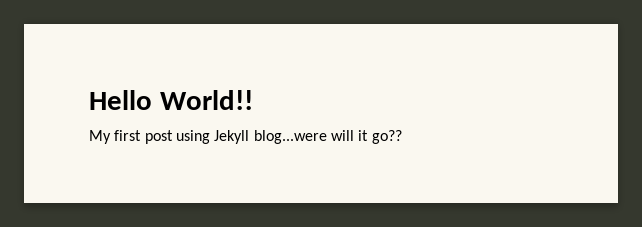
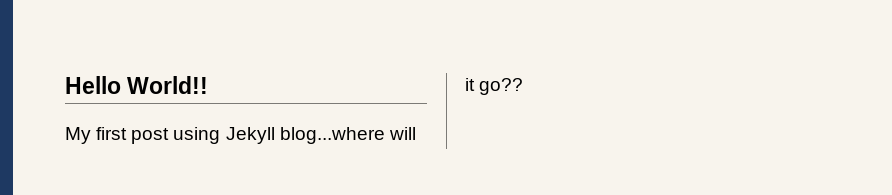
- My first post using Jekyll blog...were will it go??
+ My first post using Jekyll blog...where will it go??

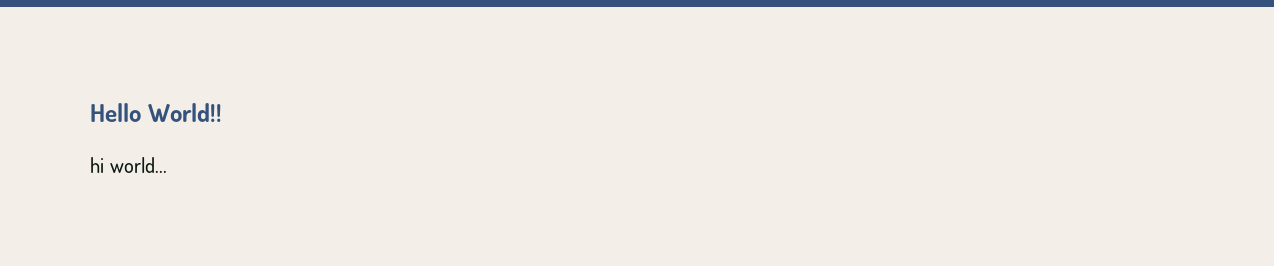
- My first post using Jekyll blog...where will it go??
+ hi world...

